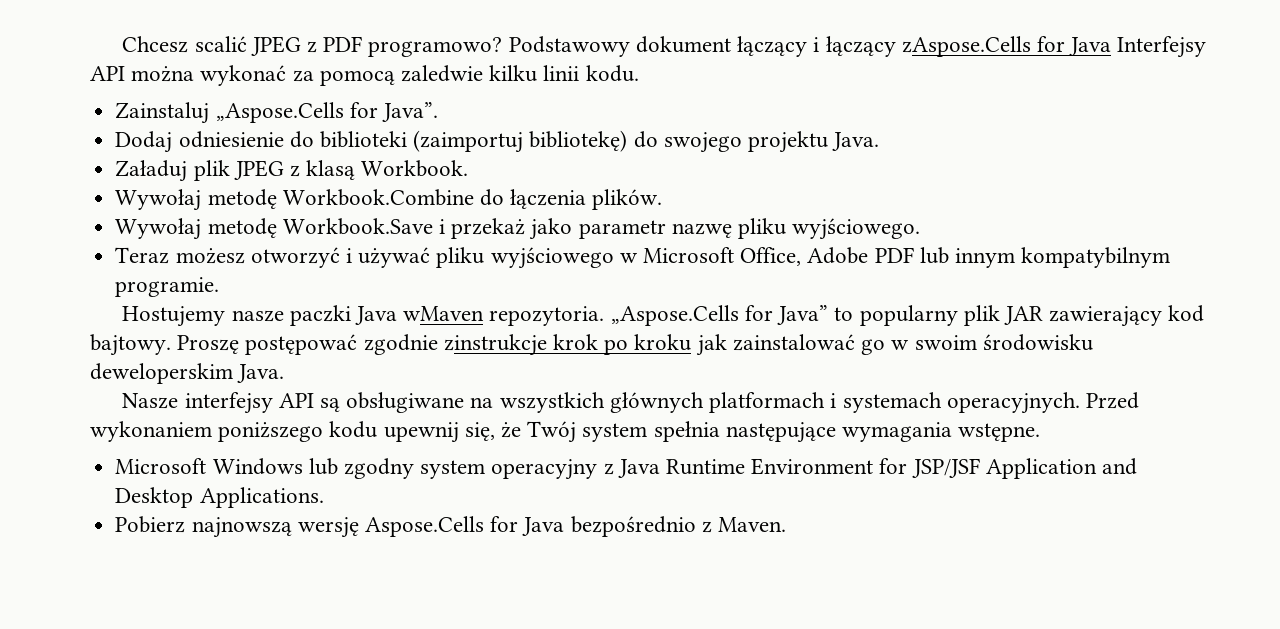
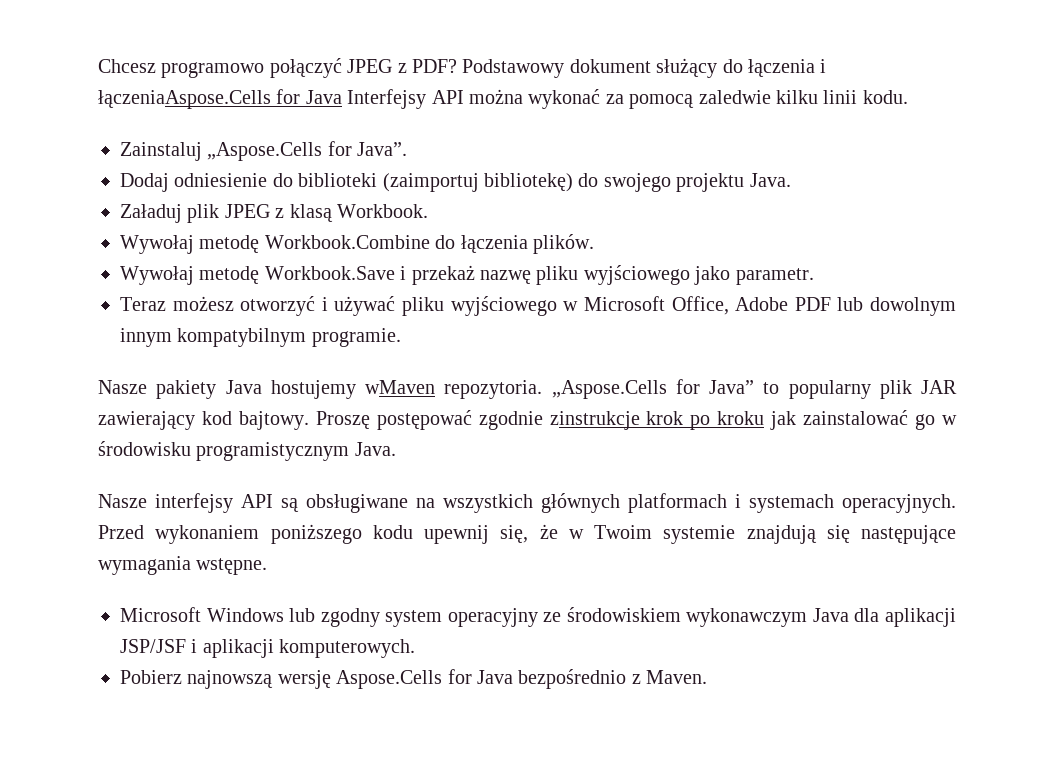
- Chcesz scalić JPEG z PDF programowo? Podstawowy dokument łączący i łączący zAspose.Cells for Java Interfejsy API można wykonać za pomocą zaledwie kilku linii kodu.
+ Chcesz programowo połączyć JPEG z PDF? Podstawowy dokument służący do łączenia i łączeniaAspose.Cells for Java Interfejsy API można wykonać za pomocą zaledwie kilku linii kodu.
- Wywołaj metodę Workbook.Save i przekaż jako parametr nazwę pliku wyjściowego.
+ Wywołaj metodę Workbook.Save i przekaż nazwę pliku wyjściowego jako parametr.
- Teraz możesz otworzyć i używać pliku wyjściowego w Microsoft Office, Adobe PDF lub innym kompatybilnym programie.
+ Teraz możesz otworzyć i używać pliku wyjściowego w Microsoft Office, Adobe PDF lub dowolnym innym kompatybilnym programie.
- Hostujemy nasze paczki Java wMaven repozytoria.
+ Nasze pakiety Java hostujemy wMaven repozytoria.
- Proszę postępować zgodnie zinstrukcje krok po kroku jak zainstalować go w swoim środowisku deweloperskim Java.
+ Proszę postępować zgodnie zinstrukcje krok po kroku jak zainstalować go w środowisku programistycznym Java.
- Przed wykonaniem poniższego kodu upewnij się, że Twój system spełnia następujące wymagania wstępne.
+ Przed wykonaniem poniższego kodu upewnij się, że w Twoim systemie znajdują się następujące wymagania wstępne.
- Microsoft Windows lub zgodny system operacyjny z Java Runtime Environment for JSP/JSF Application and Desktop Applications.
+ Microsoft Windows lub zgodny system operacyjny ze środowiskiem wykonawczym Java dla aplikacji JSP/JSF i aplikacji komputerowych.

